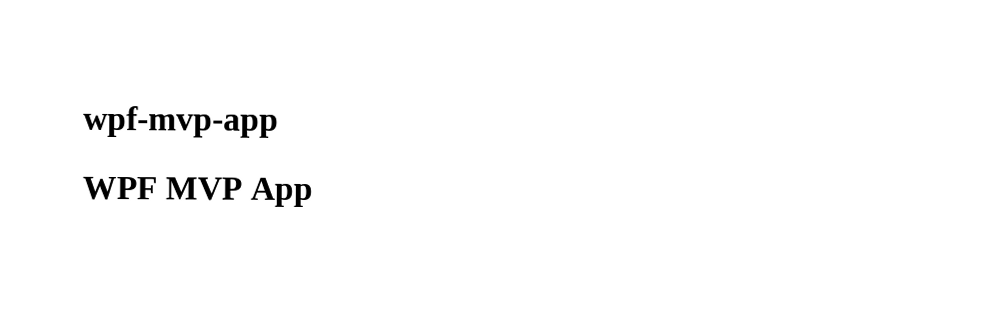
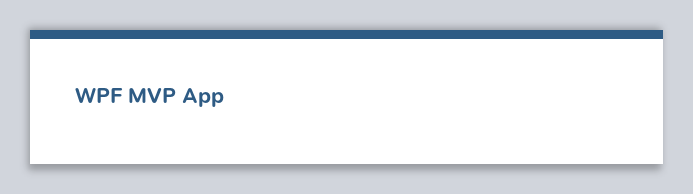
- wpf-mvp-app

